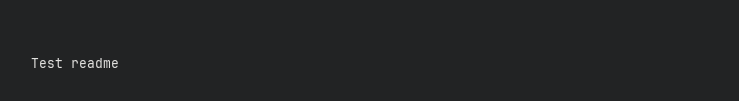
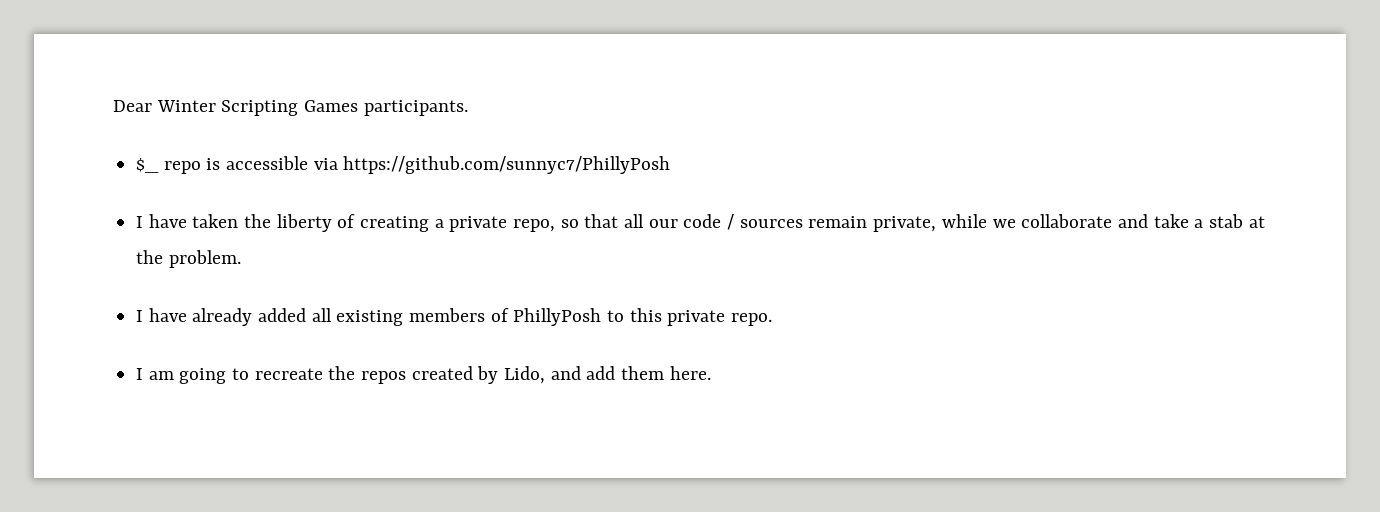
- Test readme
+ Dear Winter Scripting Games participants.
+ $_ repo is accessible via https://github.com/sunnyc7/PhillyPosh
+ I have taken the liberty of creating a private repo, so that all our code / sources remain private, while we collaborate and take a stab at the problem.
+ I have already added all existing members of PhillyPosh to this private repo.
+ I am going to recreate the repos created by Lido, and add them here.

